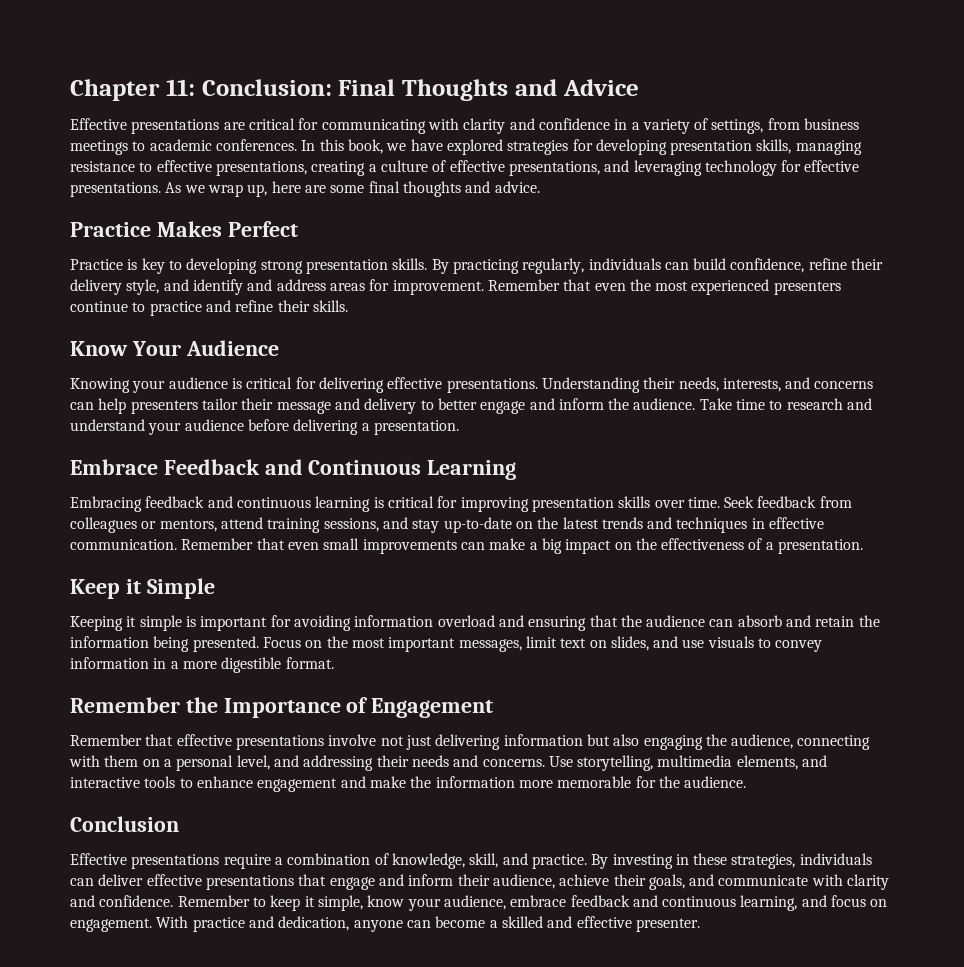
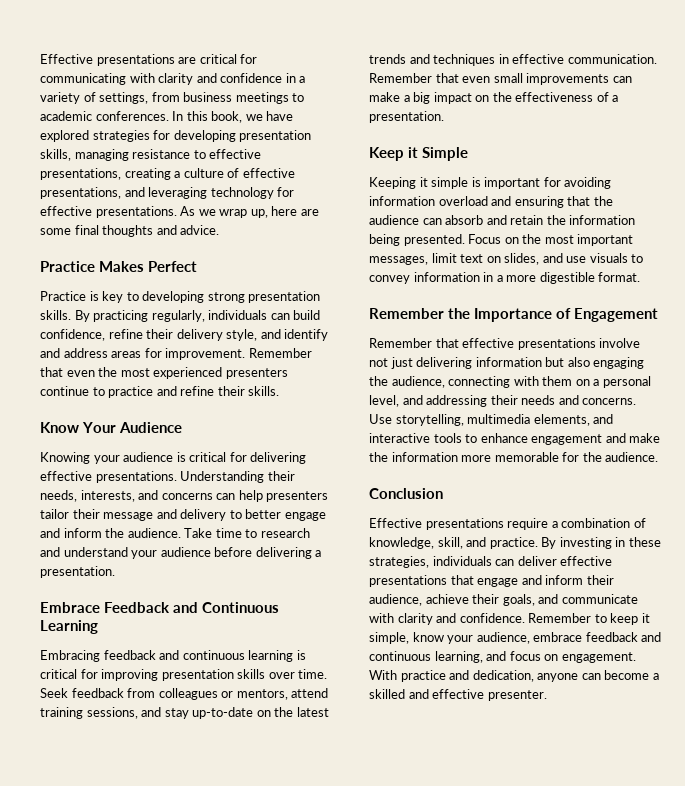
- Chapter 11: Conclusion: Final Thoughts and Advice

